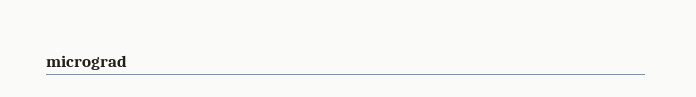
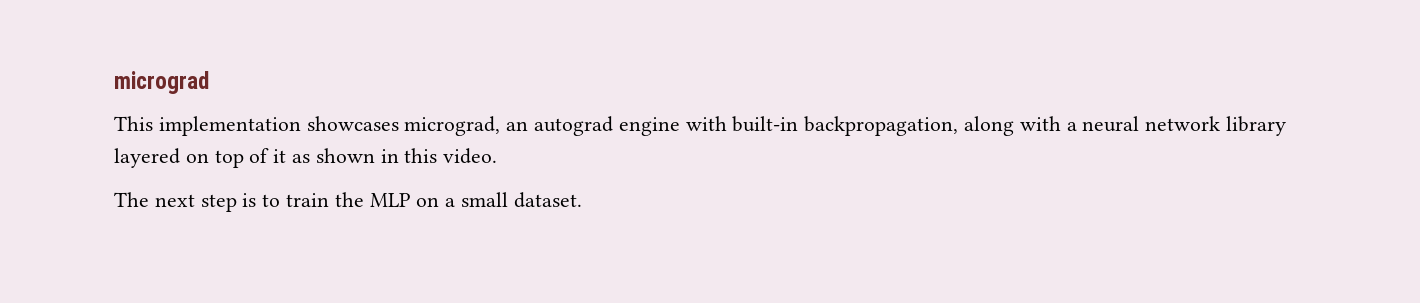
+ This implementation showcases micrograd, an autograd engine with built-in backpropagation, along with a neural network library layered on top of it as shown in this video.
+ The next step is to train the MLP on a small dataset.

